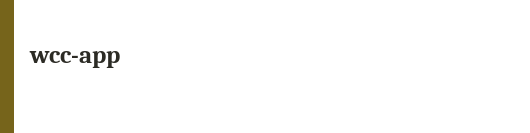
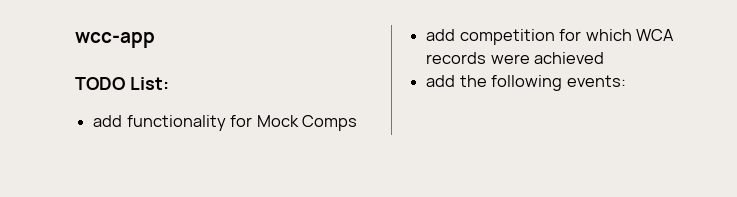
+ TODO List:
+ add functionality for Mock Comps
+ add competition for which WCA records were achieved
+ add the following events:

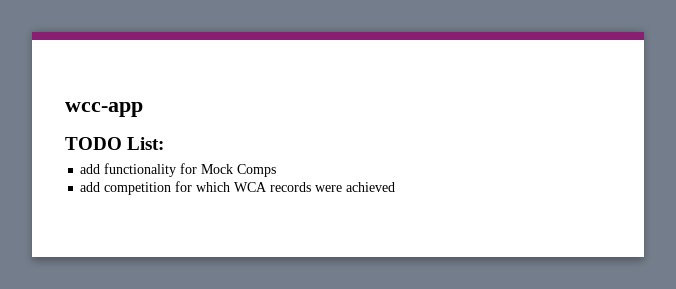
- add the following events:

